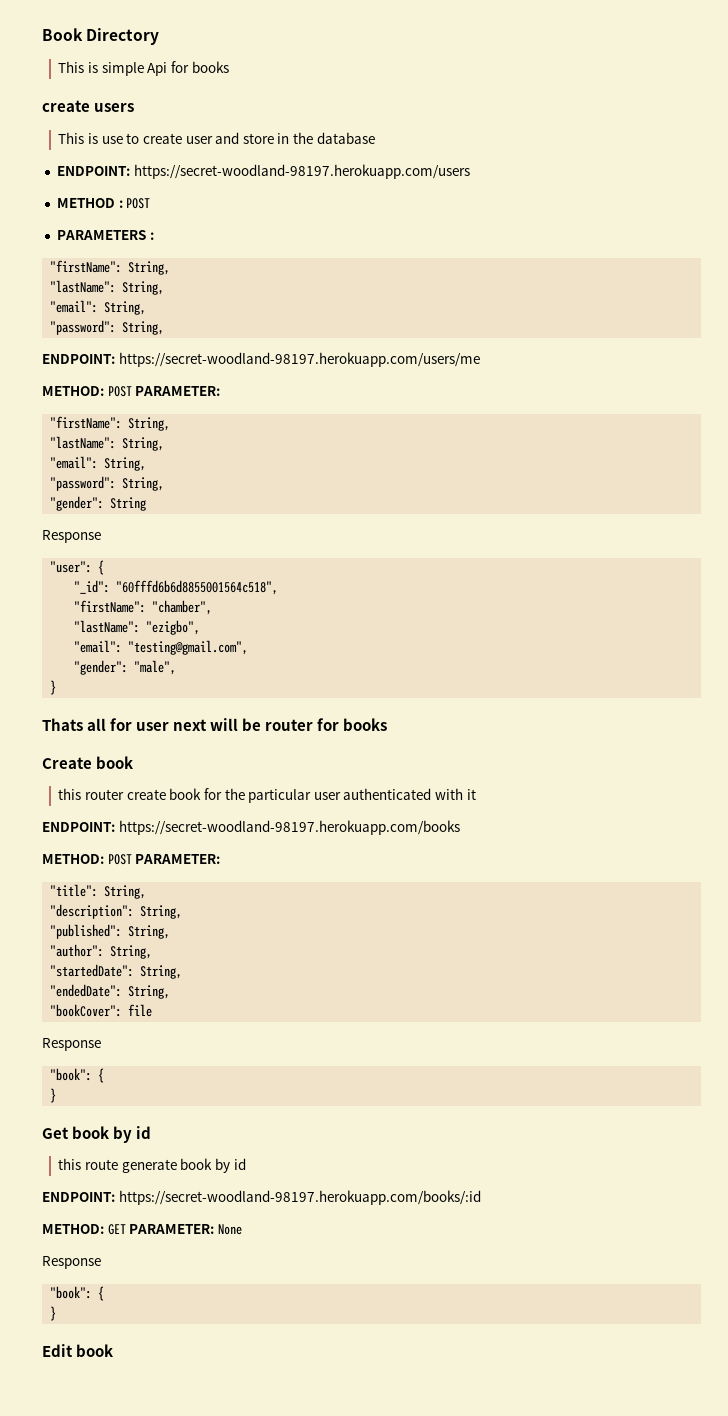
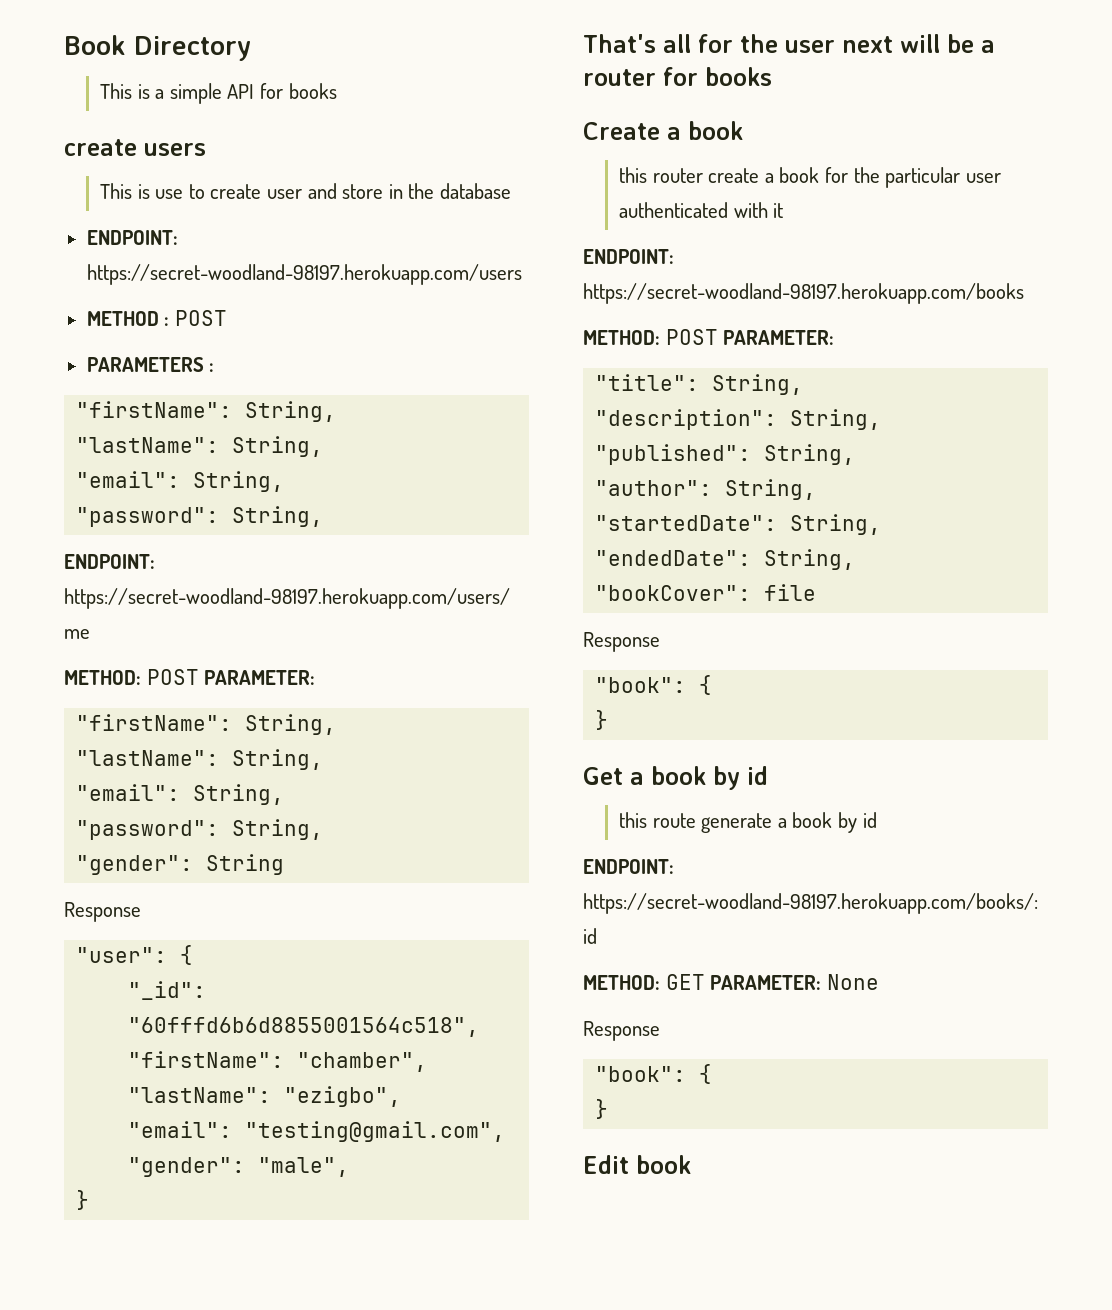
- This is simple Api for books
+ This is a simple API for books
- Thats all for user next will be router for books
+ That's all for the user next will be a router for books
- Create book
+ Create a book
- this router create book for the particular user authenticated with it
+ this router create a book for the particular user authenticated with it
- Get book by id
+ Get a book by id
- this route generate book by id
+ this route generate a book by id

